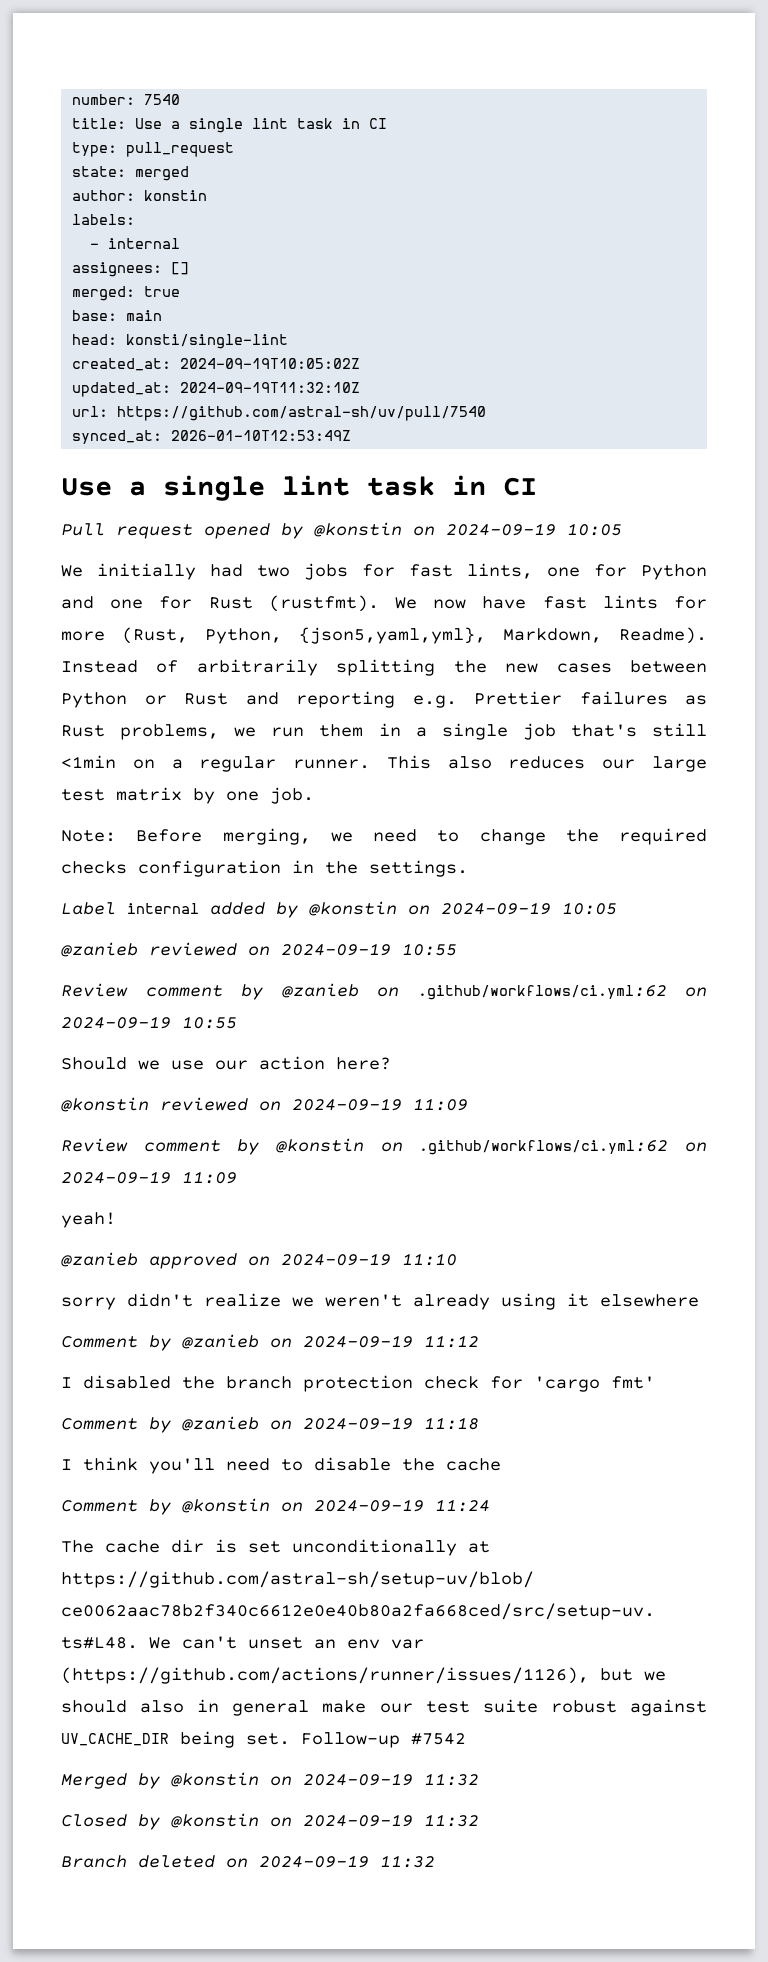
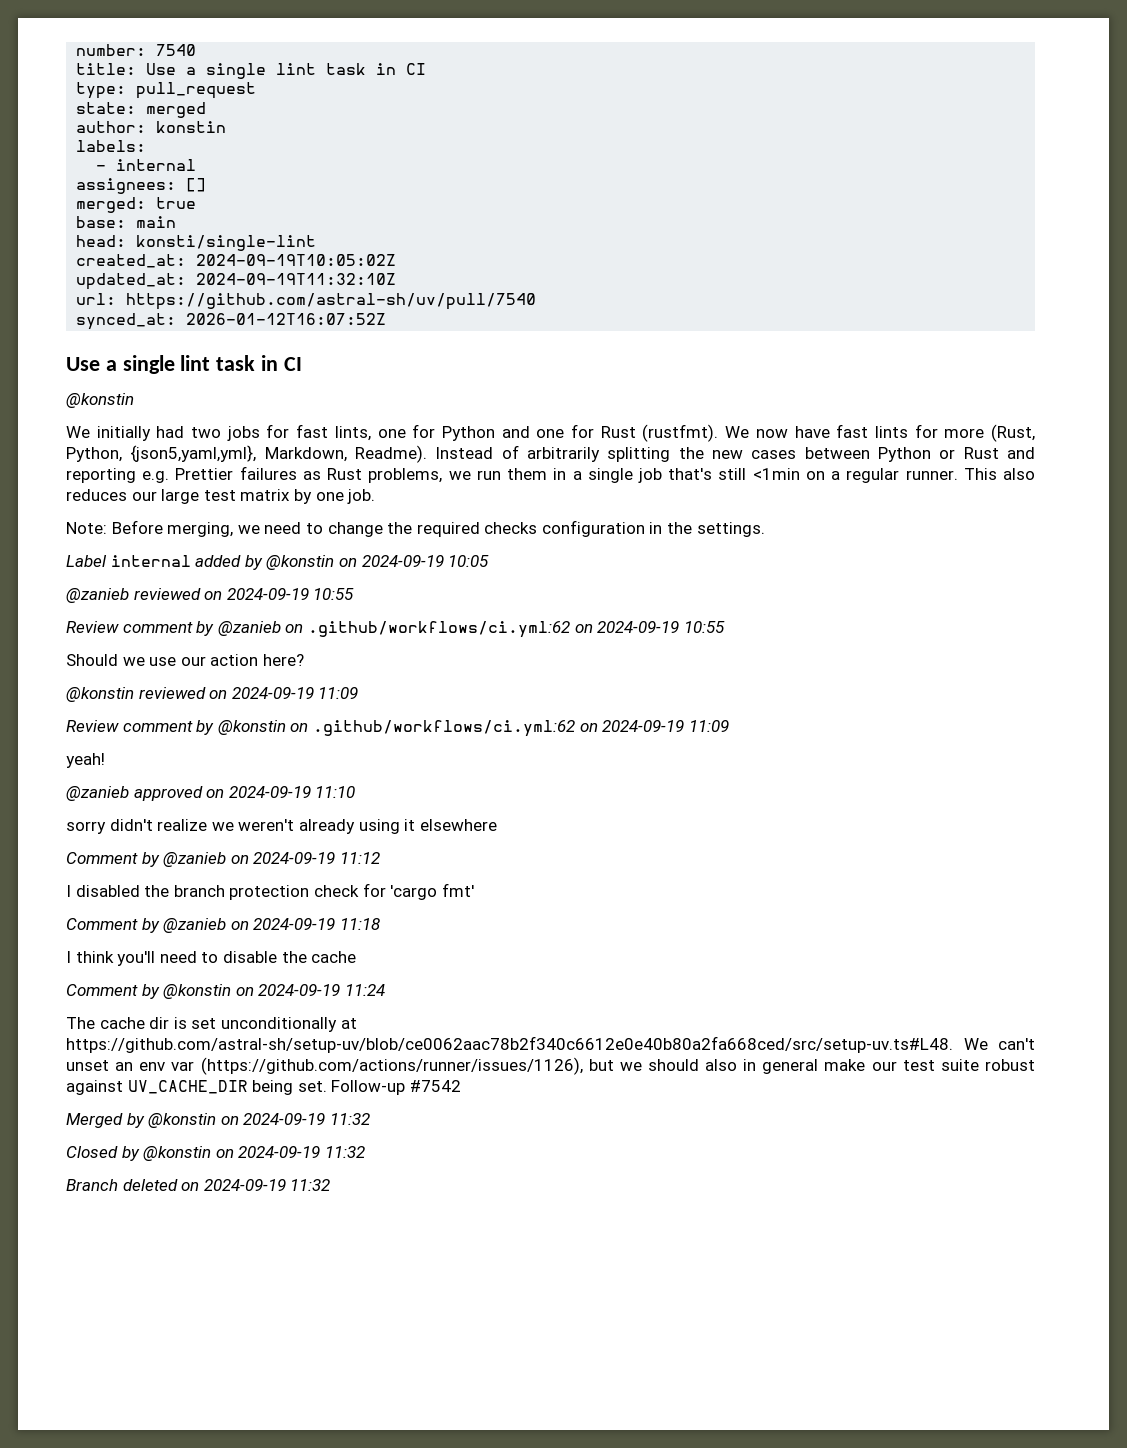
- synced_at: 2026-01-10T12:53:49Z
+ synced_at: 2026-01-12T16:07:52Z
  Use a single lint task in CI
- Pull request opened by @konstin on 2024-09-19 10:05
+ @konstin

